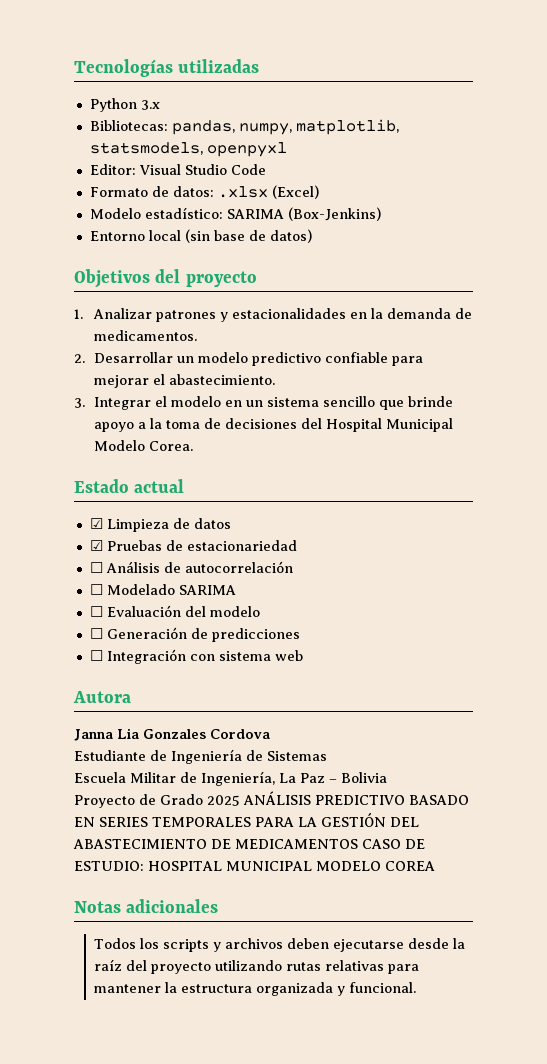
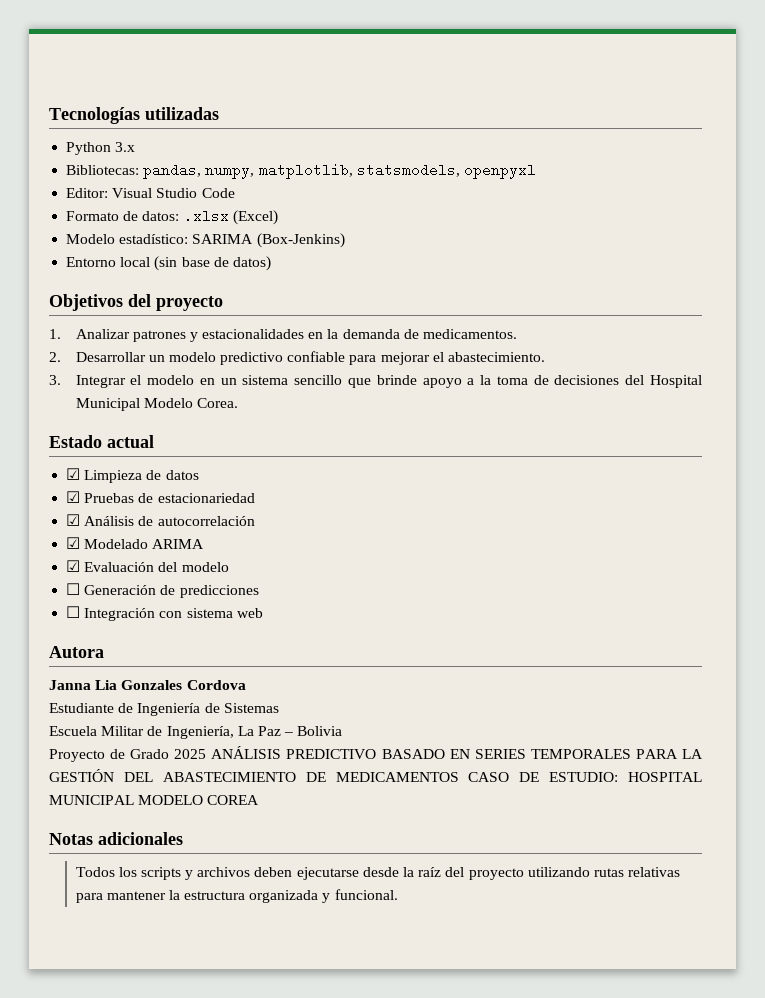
- ☐ Análisis de autocorrelación
+ ☑ Análisis de autocorrelación
- ☐ Modelado SARIMA
- ☐ Evaluación del modelo
+ ☑ Modelado ARIMA
+ ☑ Evaluación del modelo

